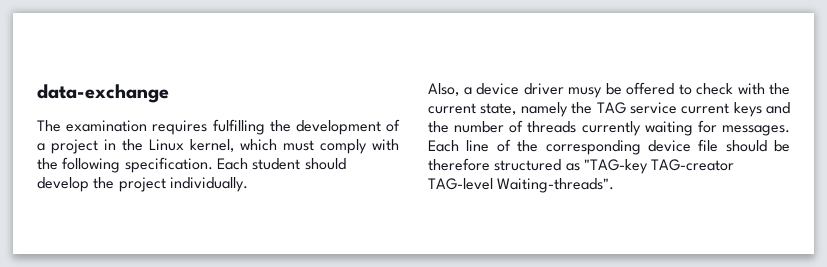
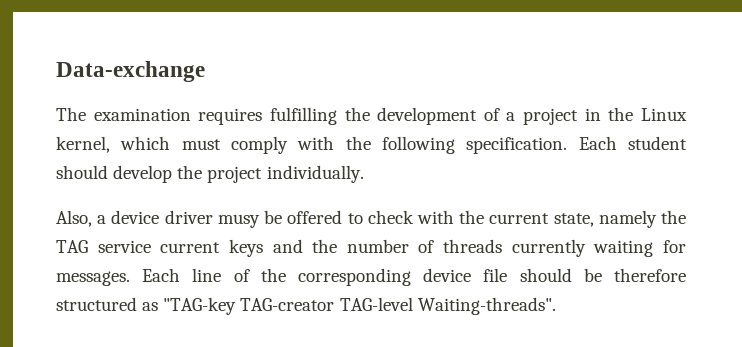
- data-exchange
+ Data-exchange

